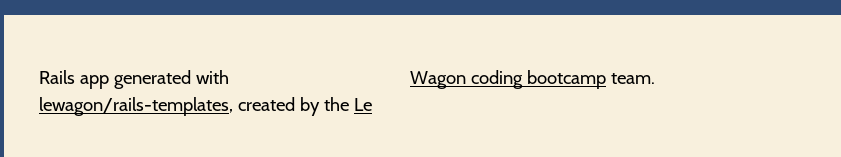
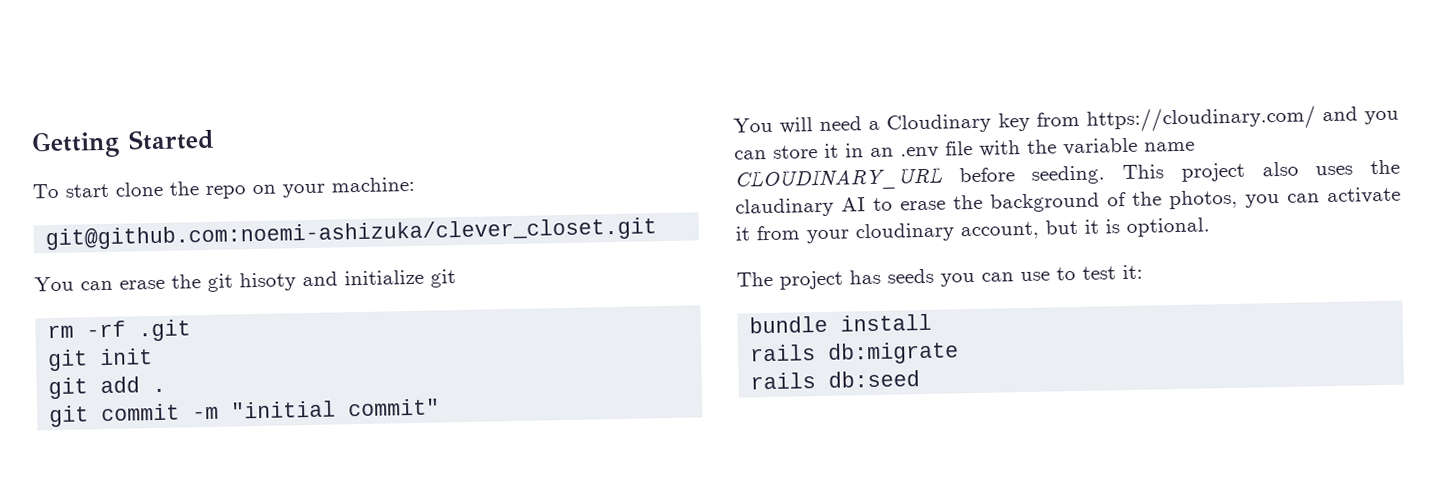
- Rails app generated with lewagon/rails-templates, created by the Le Wagon coding bootcamp team.
+ Getting Started
+ To start clone the repo on your machine:
+ git@github.com:noemi-ashizuka/clever_closet.git
+ You can erase the git hisoty and initialize git
+ rm -rf .git
+ git init
+ git add .
+ git commit -m "initial commit"
+ You will need a Cloudinary key from https://cloudinary.com/ and you can store it in an .env file with the variable name CLOUDINARY_URL before seeding. This project also uses the claudinary AI to erase the background of the photos, you can activate it from your cloudinary account, but it is optional.
+ The project has seeds you can use to test it:
+ bundle install
+ rails db:migrate
+ rails db:seed

